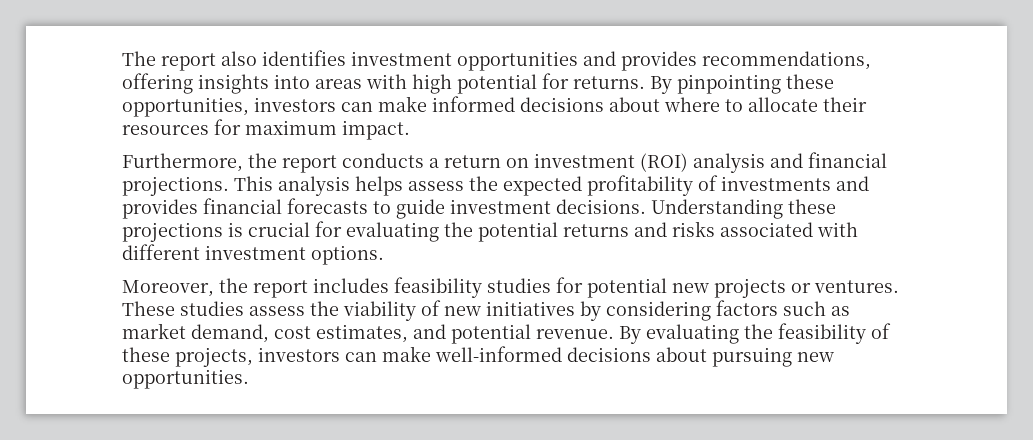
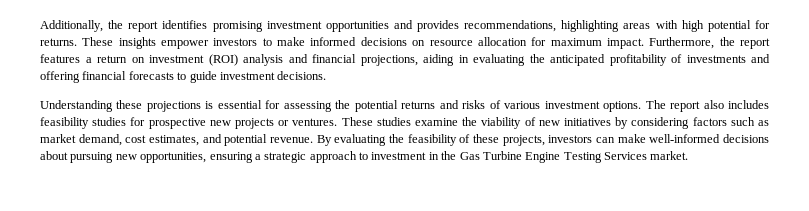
- The report also identifies investment opportunities and provides recommendations, offering insights into areas with high potential for returns.
+ Additionally, the report identifies promising investment opportunities and provides recommendations, highlighting areas with high potential for returns.
- By pinpointing these opportunities, investors can make informed decisions about where to allocate their resources for maximum impact.
- Furthermore, the report conducts a return on investment (ROI) analysis and financial projections. This analysis helps assess the expected profitability of investments and provides financial forecasts to guide investment decisions. Understanding these projections is crucial for evaluating the potential returns and risks associated with different investment options.
- Moreover, the report includes feasibility studies for potential new projects or ventures.
+ These insights empower investors to make informed decisions on resource allocation for maximum impact. Furthermore, the report features a return on investment (ROI) analysis and financial projections, aiding in evaluating the anticipated profitability of investments and offering financial forecasts to guide investment decisions.
+ Understanding these projections is essential for assessing the potential returns and risks of various investment options. The report also includes feasibility studies for prospective new projects or ventures.
- These studies assess the viability of new initiatives by considering factors such as market demand, cost estimates, and potential revenue.
+ These studies examine the viability of new initiatives by considering factors such as market demand, cost estimates, and potential revenue.
- By evaluating the feasibility of these projects, investors can make well-informed decisions about pursuing new opportunities.
+ By evaluating the feasibility of these projects, investors can make well-informed decisions about pursuing new opportunities, ensuring a strategic approach to investment in the Gas Turbine Engine Testing Services market.

